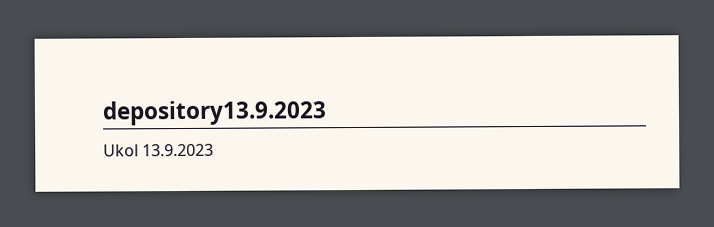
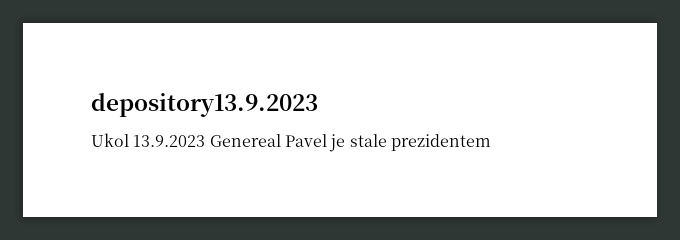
- Ukol 13.9.2023
+ Ukol 13.9.2023 Genereal Pavel je stale prezidentem

